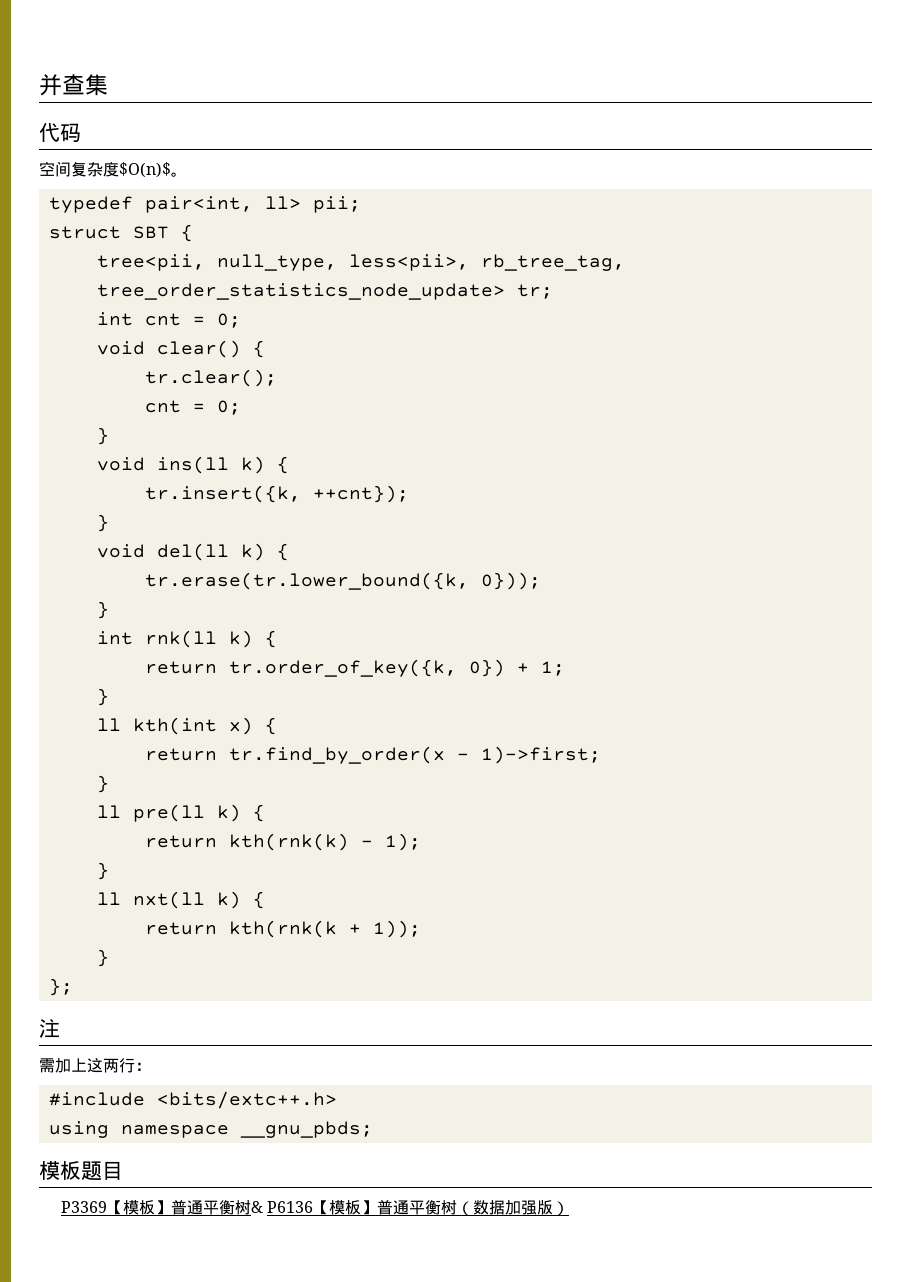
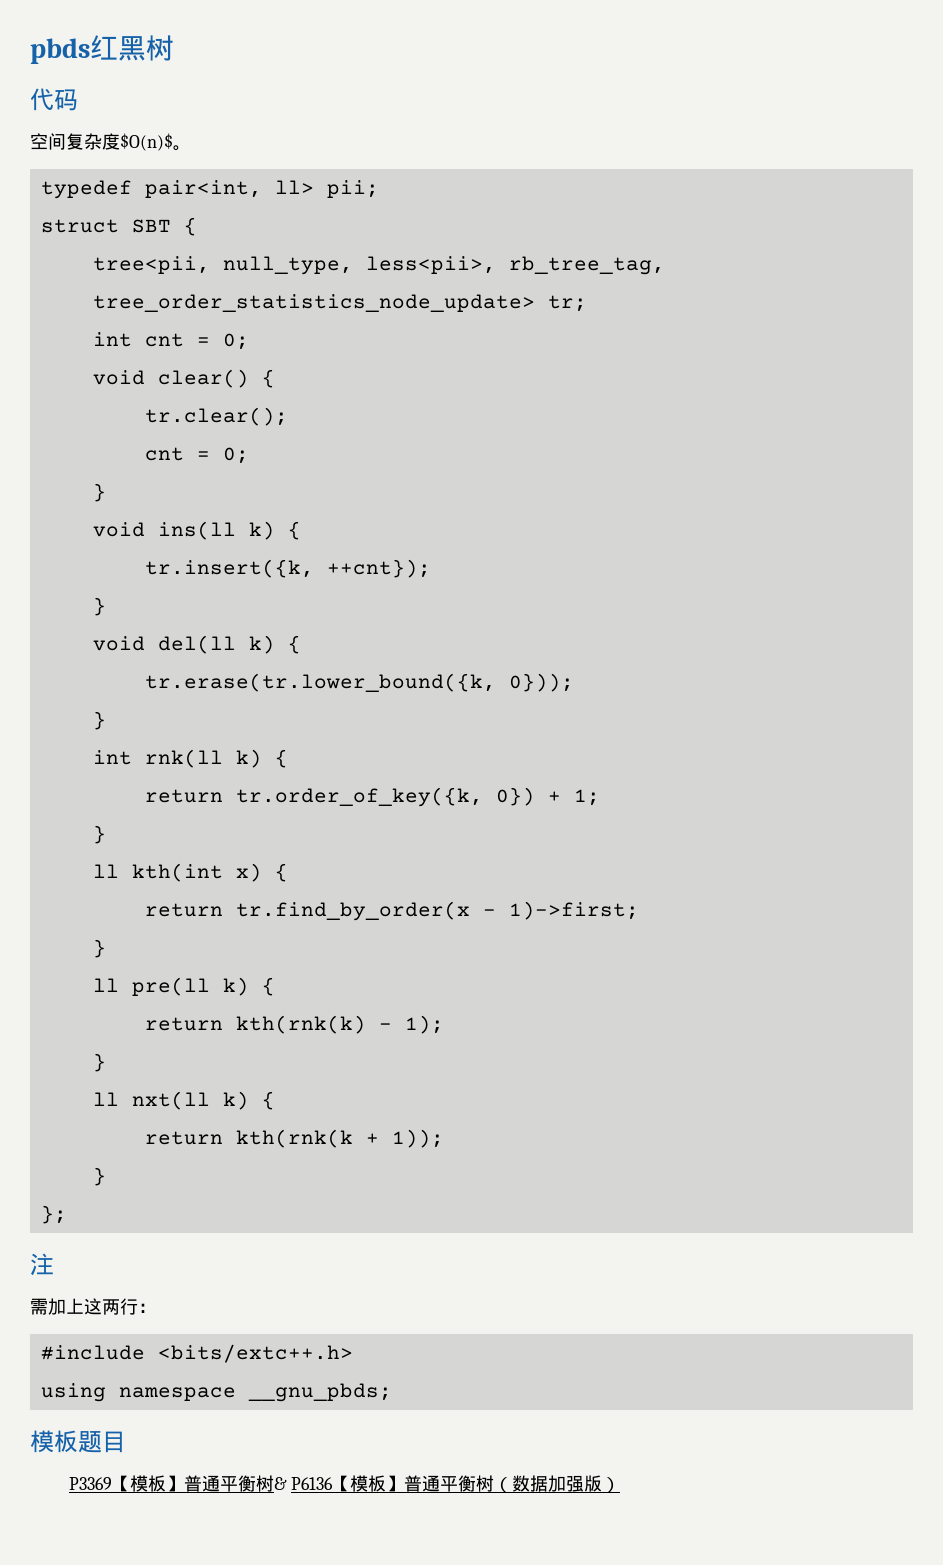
- 并查集
+ pbds红黑树

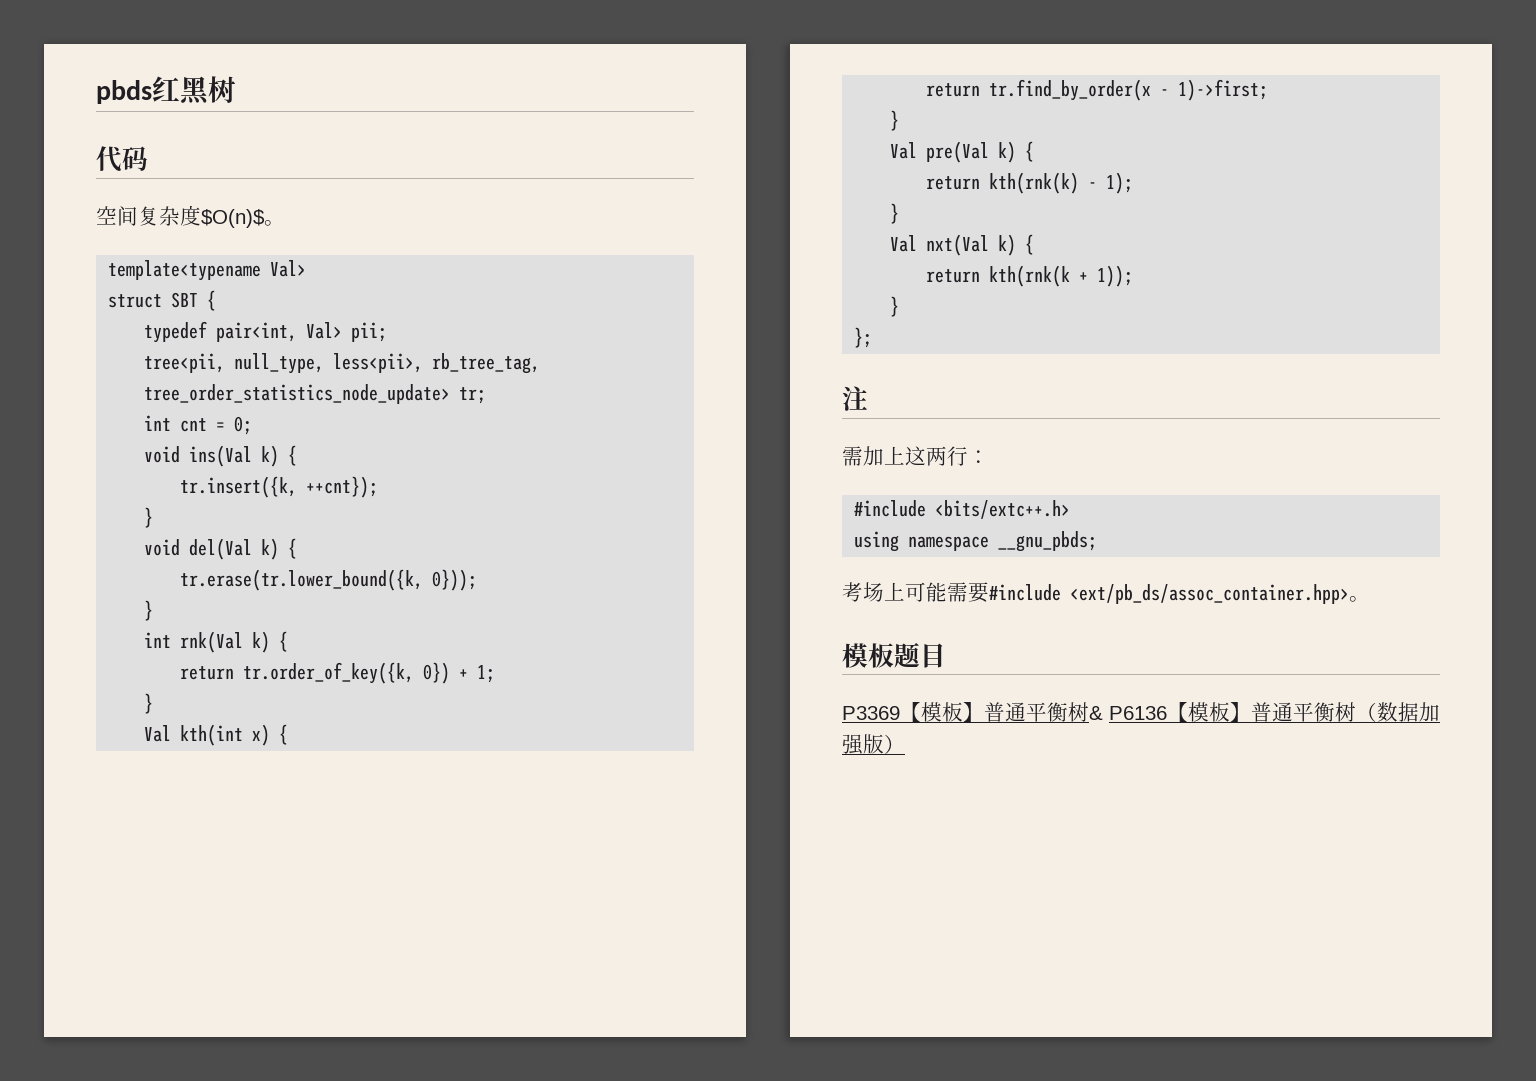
- typedef pair<int, ll> pii;
+ template<typename Val>
+ typedef pair<int, Val> pii;
- void clear() {
- tr.clear();
- cnt = 0;
- }
- void ins(ll k) {
+ void ins(Val k) {
- void del(ll k) {
+ void del(Val k) {
- int rnk(ll k) {
+ int rnk(Val k) {
- ll kth(int x) {
+ Val kth(int x) {
- ll pre(ll k) {
+ Val pre(Val k) {
- ll nxt(ll k) {
+ Val nxt(Val k) {
+ 考场上可能需要#include <ext/pb_ds/assoc_container.hpp>。

